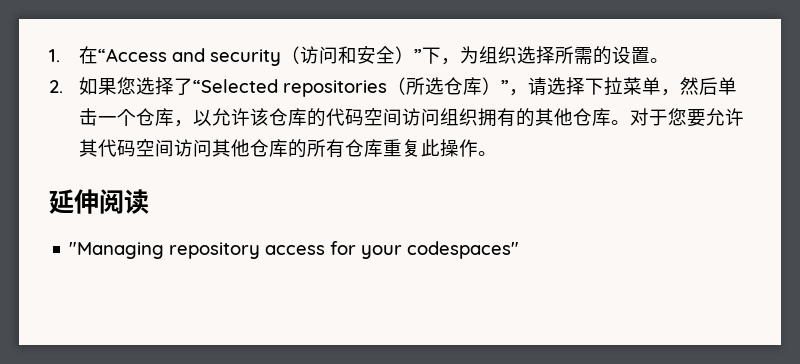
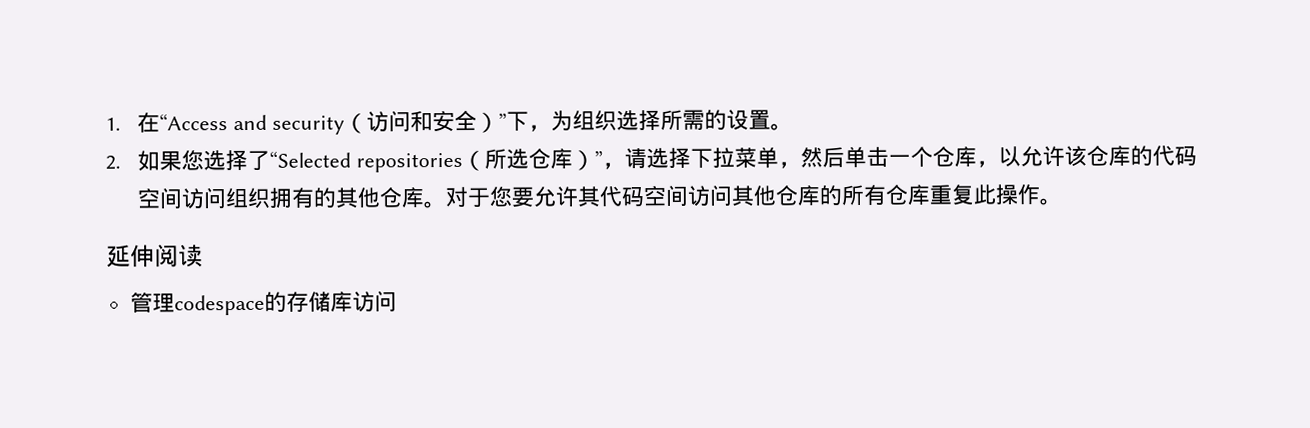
- "Managing repository access for your codespaces"
+ 管理codespace的存储库访问

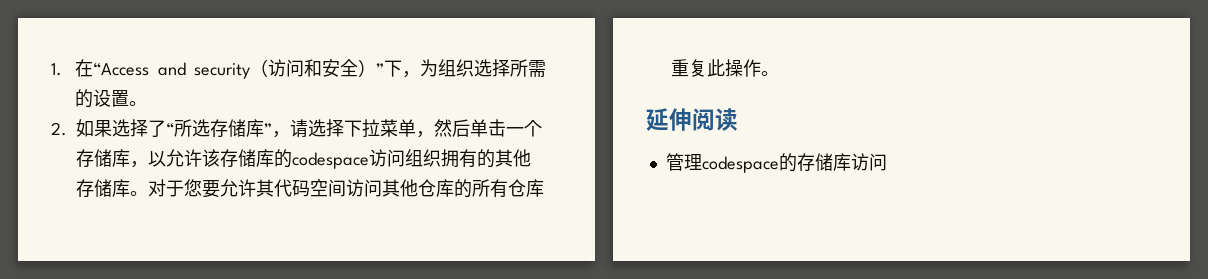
- 2.如果您选择了“Selected repositories（所选仓库）”，请选择下拉菜单，然后单击一个仓库，以允许该仓库的代码空间访问组织拥有的其他仓库。
+ 2.如果选择了“所选存储库”，请选择下拉菜单，然后单击一个存储库，以允许该存储库的codespace访问组织拥有的其他存储库。

